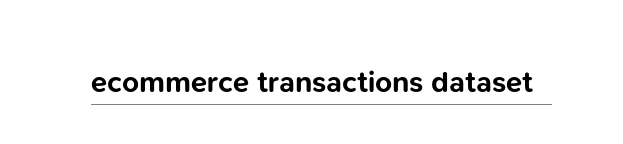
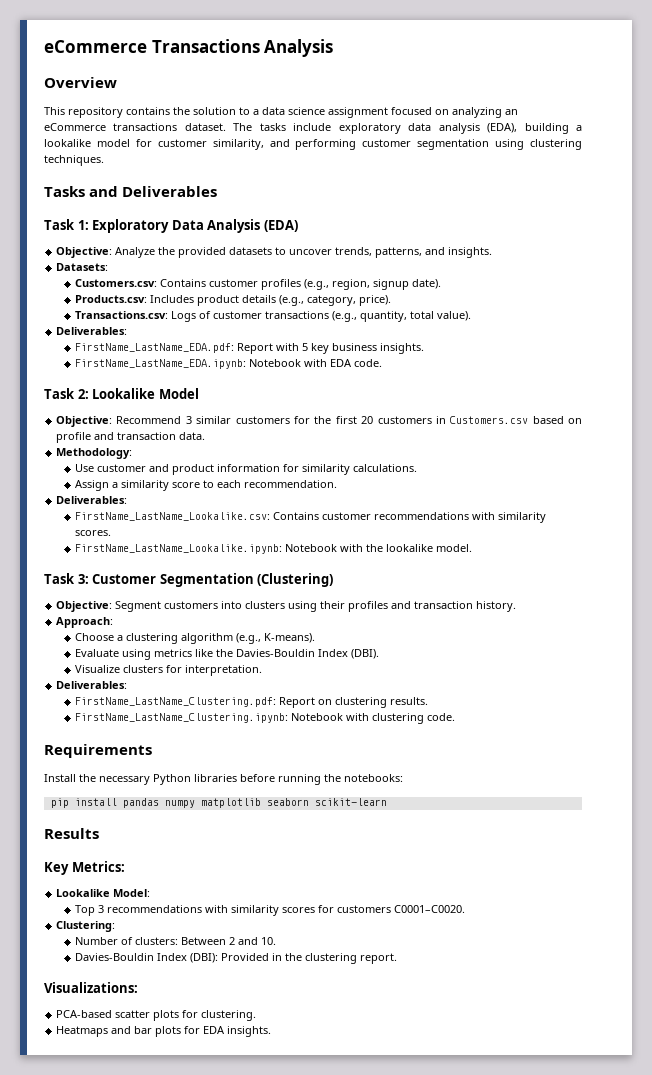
- ecommerce transactions dataset
+ eCommerce Transactions Analysis
+ Overview
+ This repository contains the solution to a data science assignment focused on analyzing an eCommerce transactions dataset. The tasks include exploratory data analysis (EDA), building a lookalike model for customer similarity, and performing customer segmentation using clustering techniques.
+ Tasks and Deliverables
+ Task 1: Exploratory Data Analysis (EDA)
+ Objective: Analyze the provided datasets to uncover trends, patterns, and insights.
+ Datasets:
+ Customers.csv: Contains customer profiles (e.g., region, signup date).
+ Products.csv: Includes product details (e.g., category, price).
+ Transactions.csv: Logs of customer transactions (e.g., quantity, total value).
+ Deliverables:
+ FirstName_LastName_EDA.pdf: Report with 5 key business insights.
+ FirstName_LastName_EDA.ipynb: Notebook with EDA code.
+ Task 2: Lookalike Model
+ Objective: Recommend 3 similar customers for the first 20 customers in Customers.csv based on profile and transaction data.
+ Methodology:
+ Use customer and product information for similarity calculations.
+ Assign a similarity score to each recommendation.
+ Deliverables:
+ FirstName_LastName_Lookalike.csv: Contains customer recommendations with similarity scores.
+ FirstName_LastName_Lookalike.ipynb: Notebook with the lookalike model.
+ Task 3: Customer Segmentation (Clustering)
+ Objective: Segment customers into clusters using their profiles and transaction history.
+ Approach:
+ Choose a clustering algorithm (e.g., K-means).
+ Evaluate using metrics like the Davies-Bouldin Index (DBI).
+ Visualize clusters for interpretation.
+ Deliverables:
+ FirstName_LastName_Clustering.pdf: Report on clustering results.
+ FirstName_LastName_Clustering.ipynb: Notebook with clustering code.
+ Requirements
+ Install the necessary Python libraries before running the notebooks:
+ pip install pandas numpy matplotlib seaborn scikit-learn
+ Results
+ Key Metrics:
+ Lookalike Model:
+ Top 3 recommendations with similarity scores for customers C0001–C0020.
+ Clustering:
+ Number of clusters: Between 2 and 10.
+ Davies-Bouldin Index (DBI): Provided in the clustering report.
+ Visualizations:
+ PCA-based scatter plots for clustering.
+ Heatmaps and bar plots for EDA insights.

